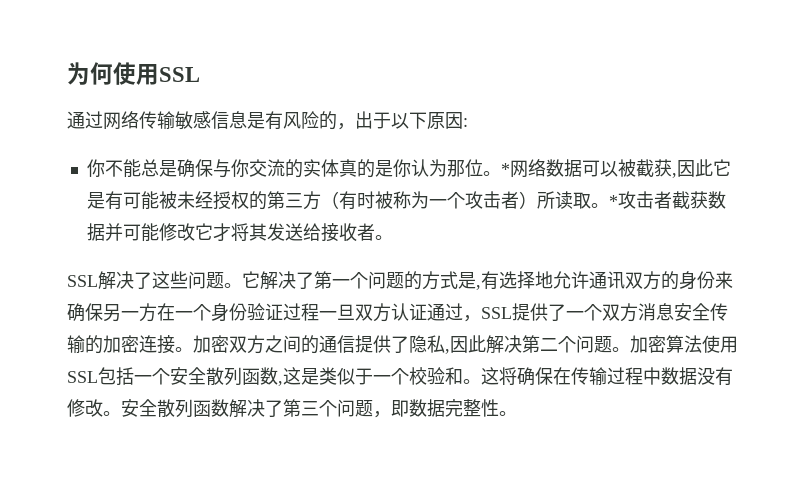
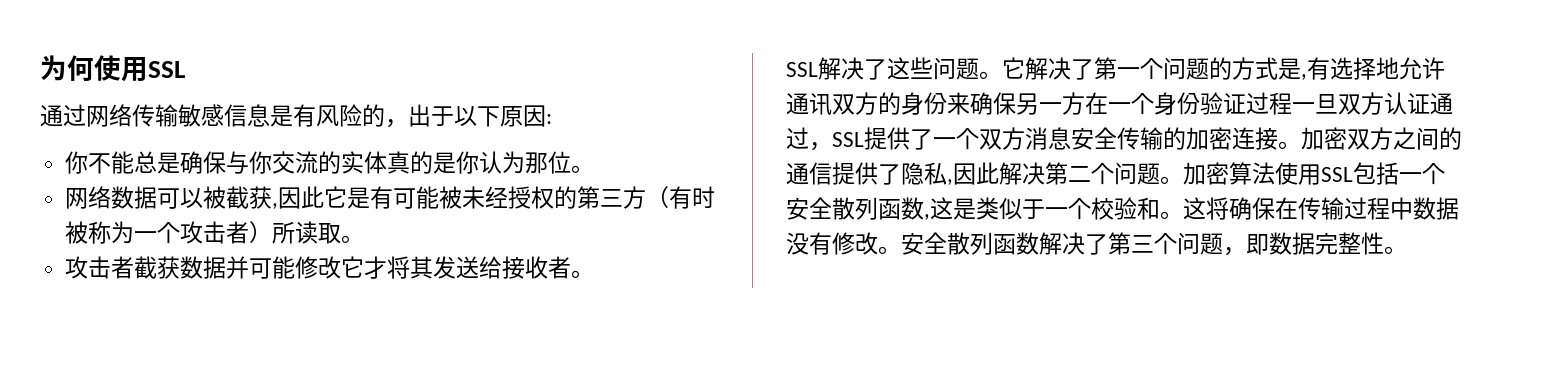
- 你不能总是确保与你交流的实体真的是你认为那位。*网络数据可以被截获,因此它是有可能被未经授权的第三方（有时被称为一个攻击者）所读取。*攻击者截获数据并可能修改它才将其发送给接收者。
+ 你不能总是确保与你交流的实体真的是你认为那位。
+ 网络数据可以被截获,因此它是有可能被未经授权的第三方（有时被称为一个攻击者）所读取。
+ 攻击者截获数据并可能修改它才将其发送给接收者。

